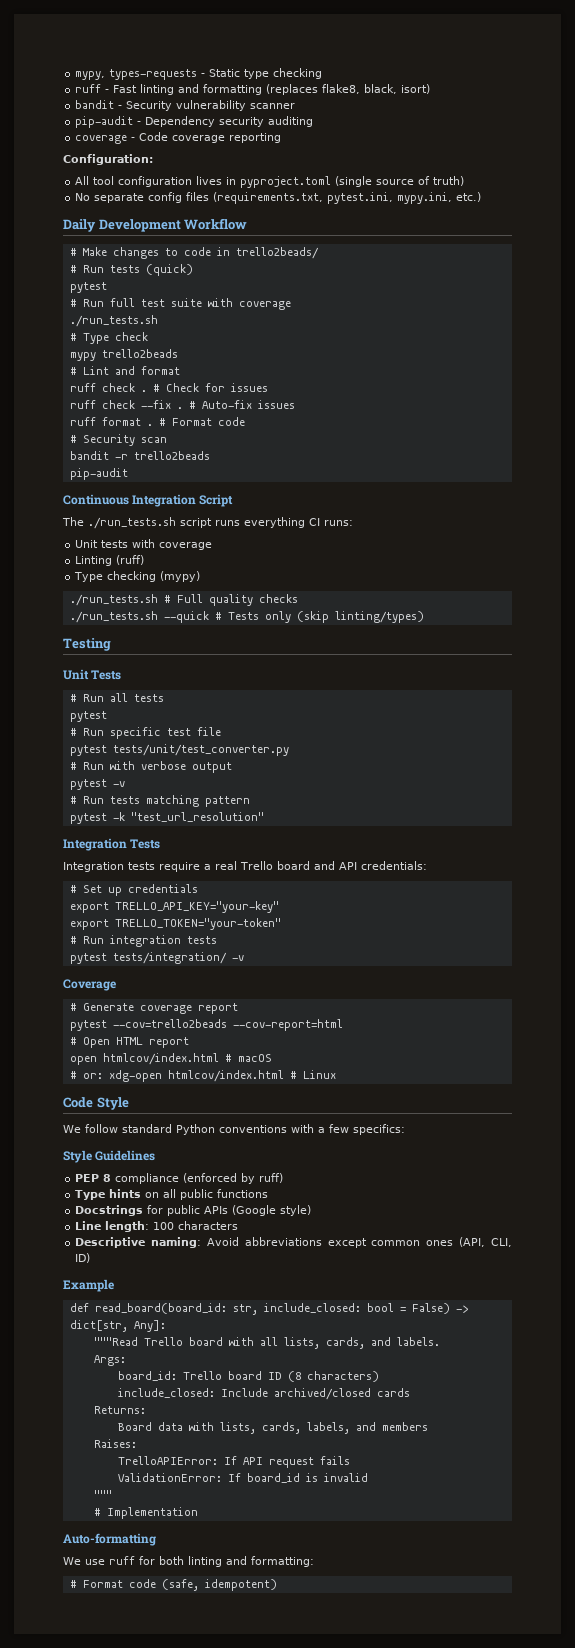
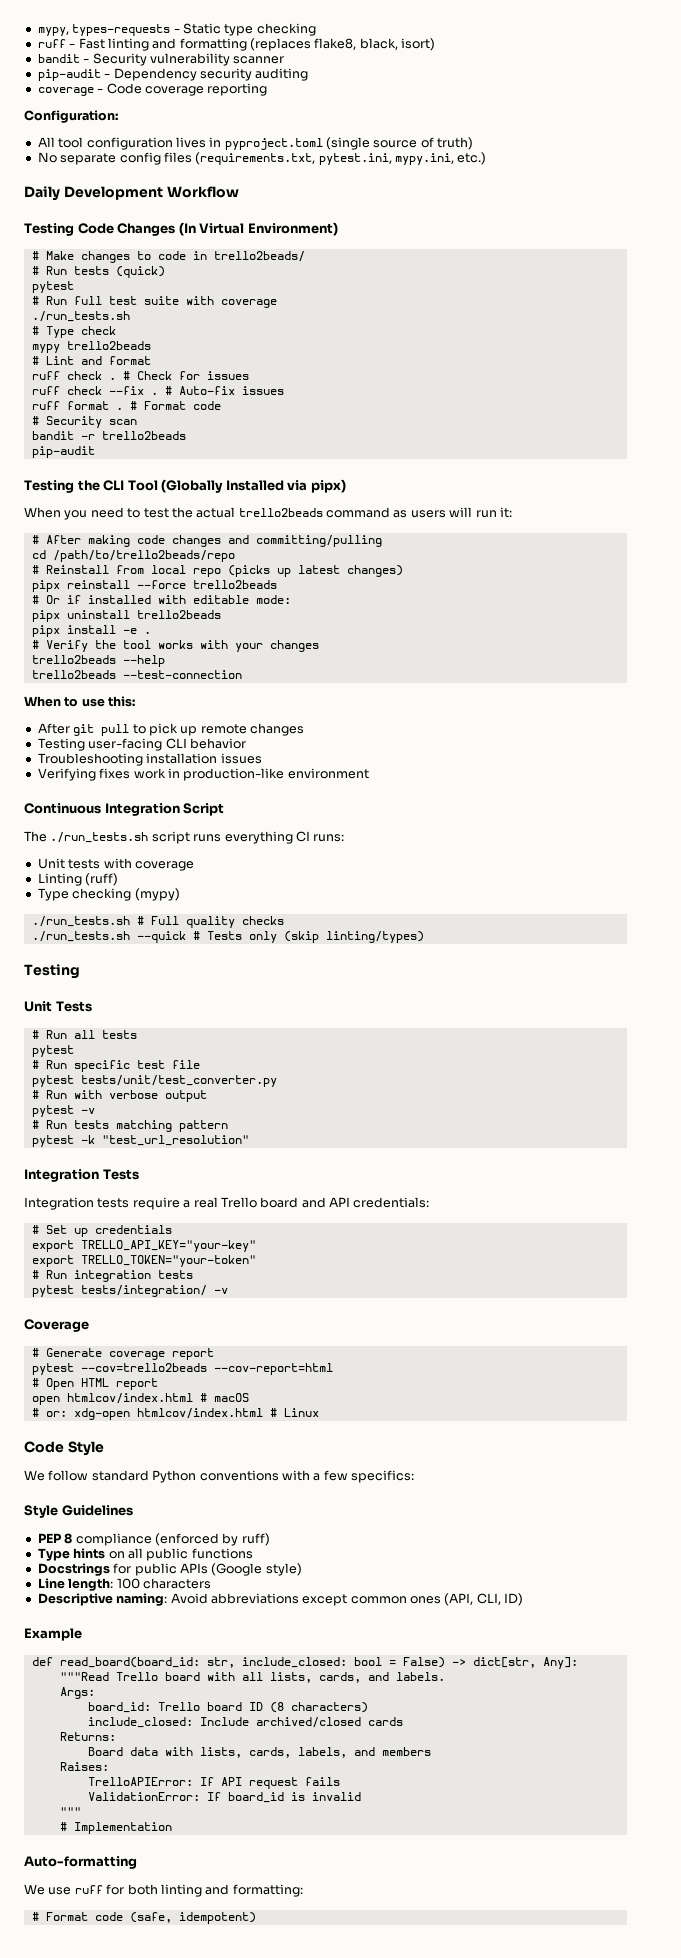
+ Testing Code Changes (In Virtual Environment)
+ Testing the CLI Tool (Globally Installed via pipx)
+ When you need to test the actual trello2beads command as users will run it:
+ # After making code changes and committing/pulling
+ cd /path/to/trello2beads/repo
+ # Reinstall from local repo (picks up latest changes)
+ pipx reinstall --force trello2beads
+ # Or if installed with editable mode:
+ pipx uninstall trello2beads
+ pipx install -e .
+ # Verify the tool works with your changes
+ trello2beads --help
+ trello2beads --test-connection
+ When to use this:
+ After git pull to pick up remote changes
+ Testing user-facing CLI behavior
+ Troubleshooting installation issues
+ Verifying fixes work in production-like environment

